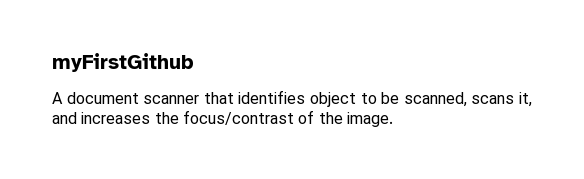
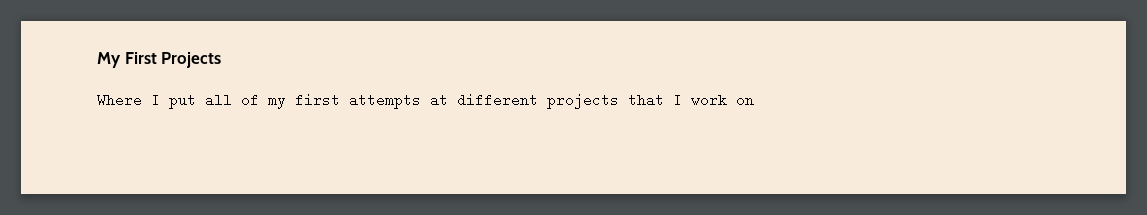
- myFirstGithub
- A document scanner that identifies object to be scanned, scans it, and increases the focus/contrast of the image.
+ My First Projects
+ Where I put all of my first attempts at different projects that I work on

